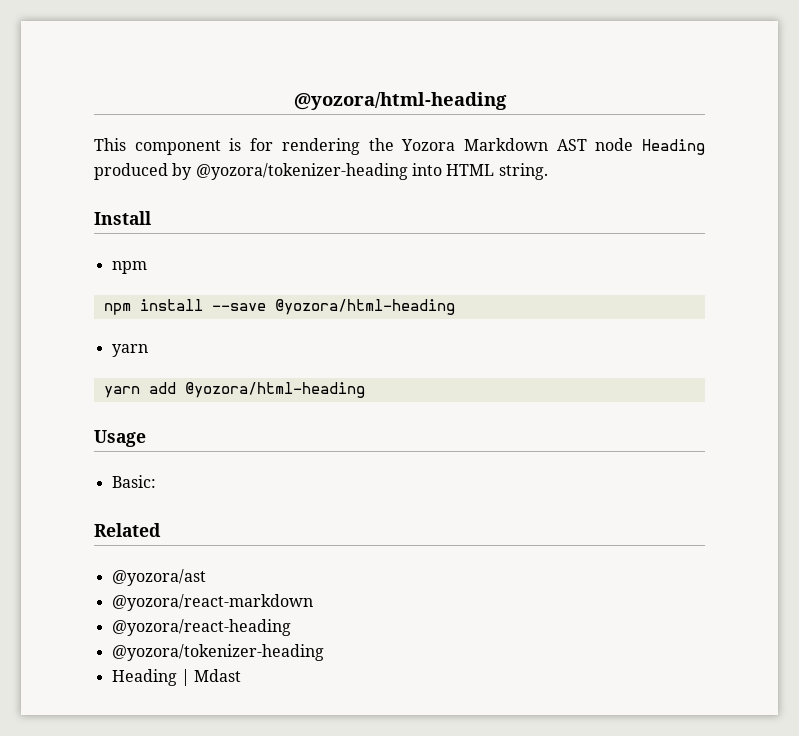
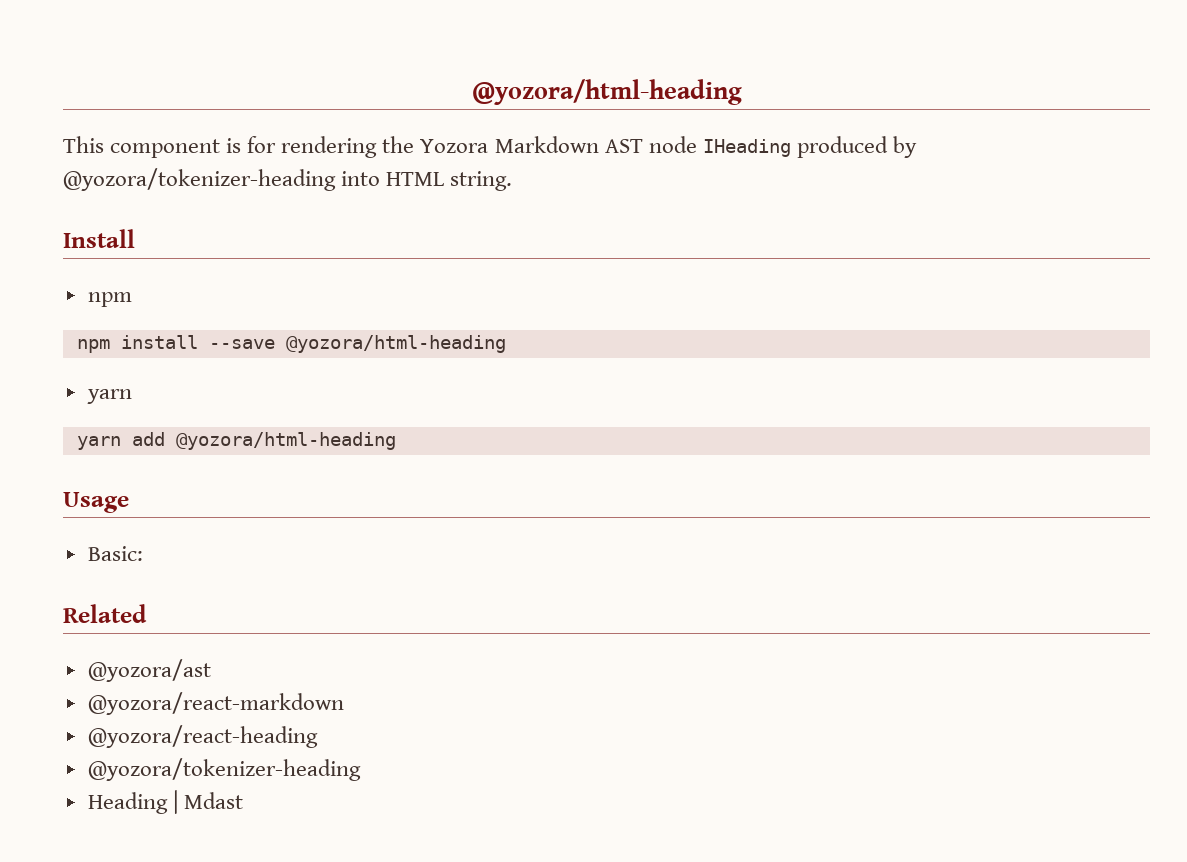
- This component is for rendering the Yozora Markdown AST node Heading produced by @yozora/tokenizer-heading into HTML string.
+ This component is for rendering the Yozora Markdown AST node IHeading produced by @yozora/tokenizer-heading into HTML string.

